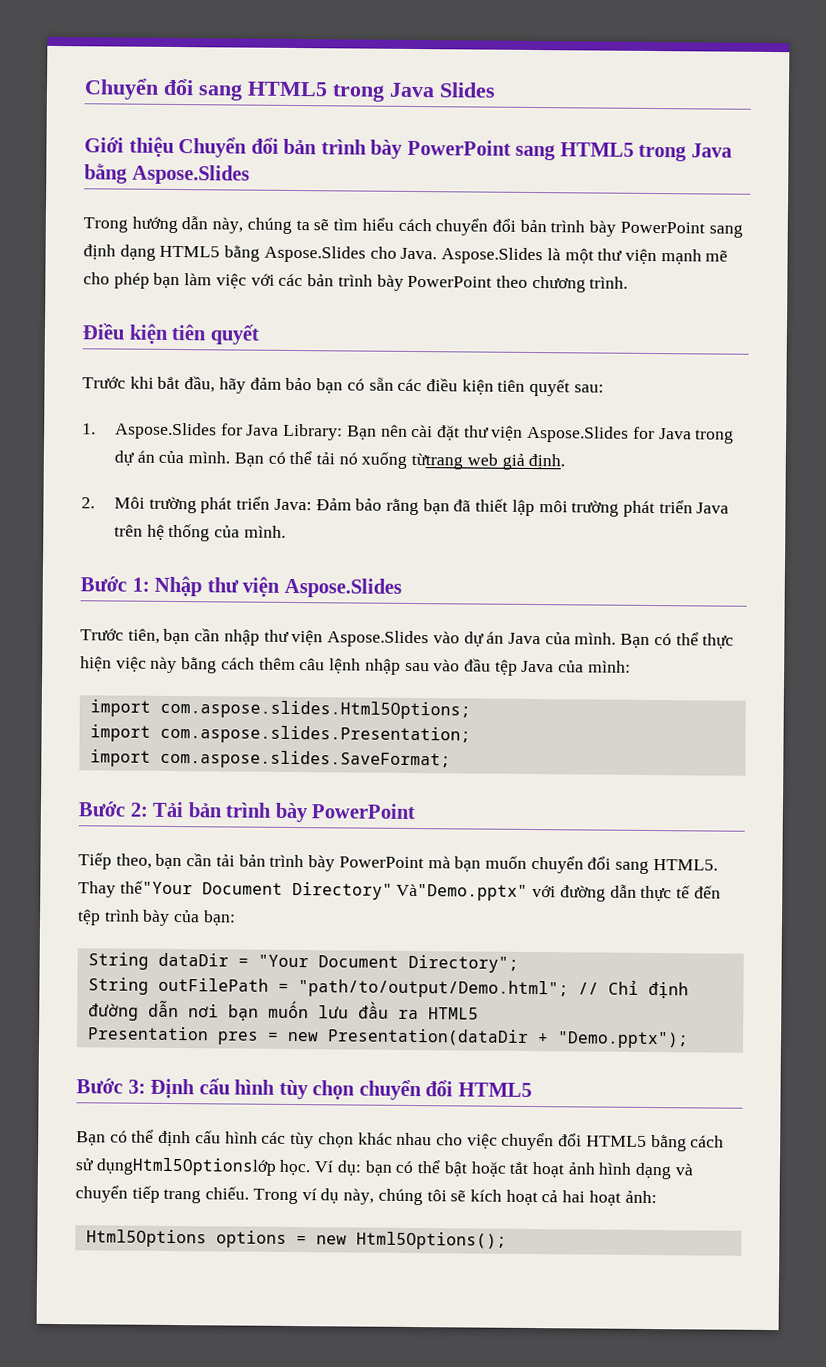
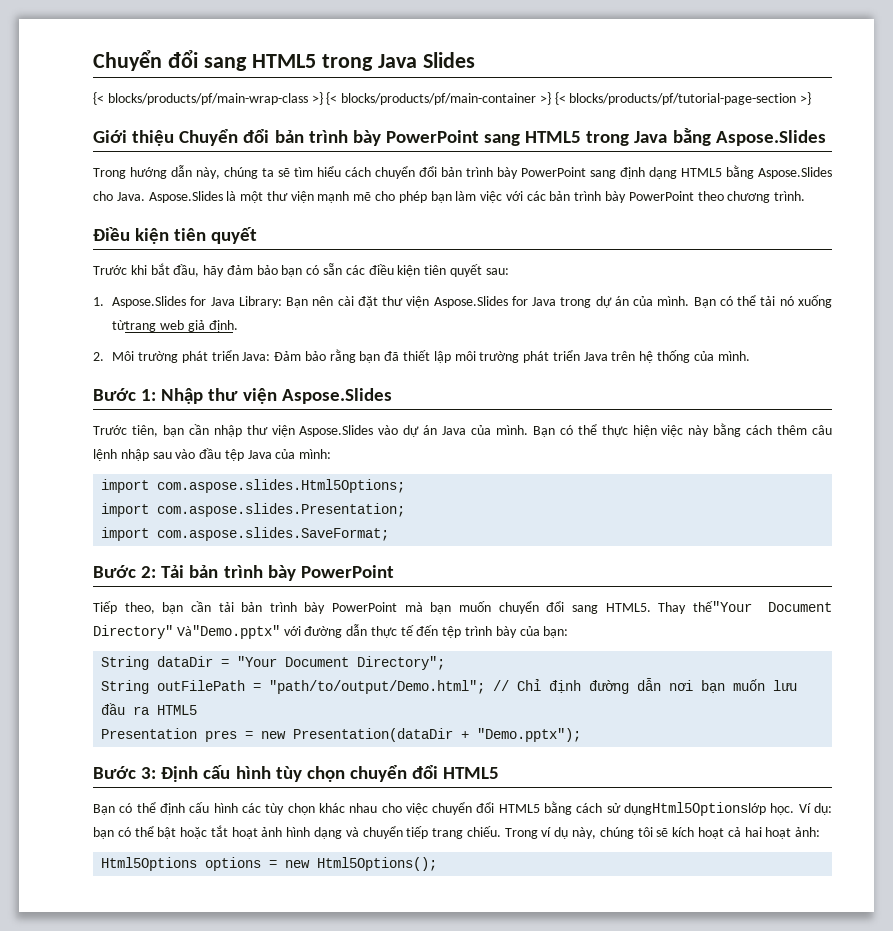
+ {< blocks/products/pf/main-wrap-class >} {< blocks/products/pf/main-container >} {< blocks/products/pf/tutorial-page-section >}

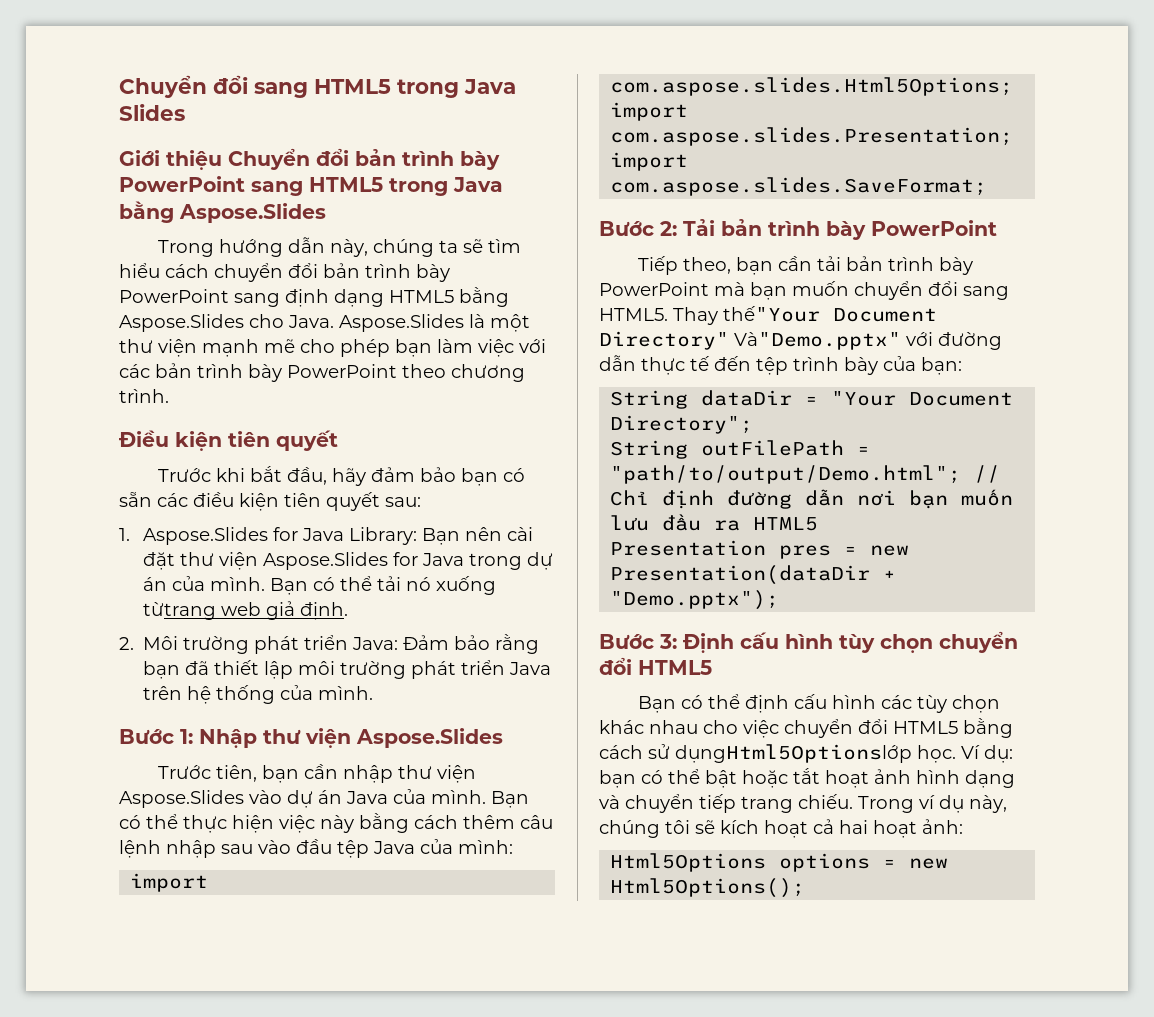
- {< blocks/products/pf/main-wrap-class >} {< blocks/products/pf/main-container >} {< blocks/products/pf/tutorial-page-section >}

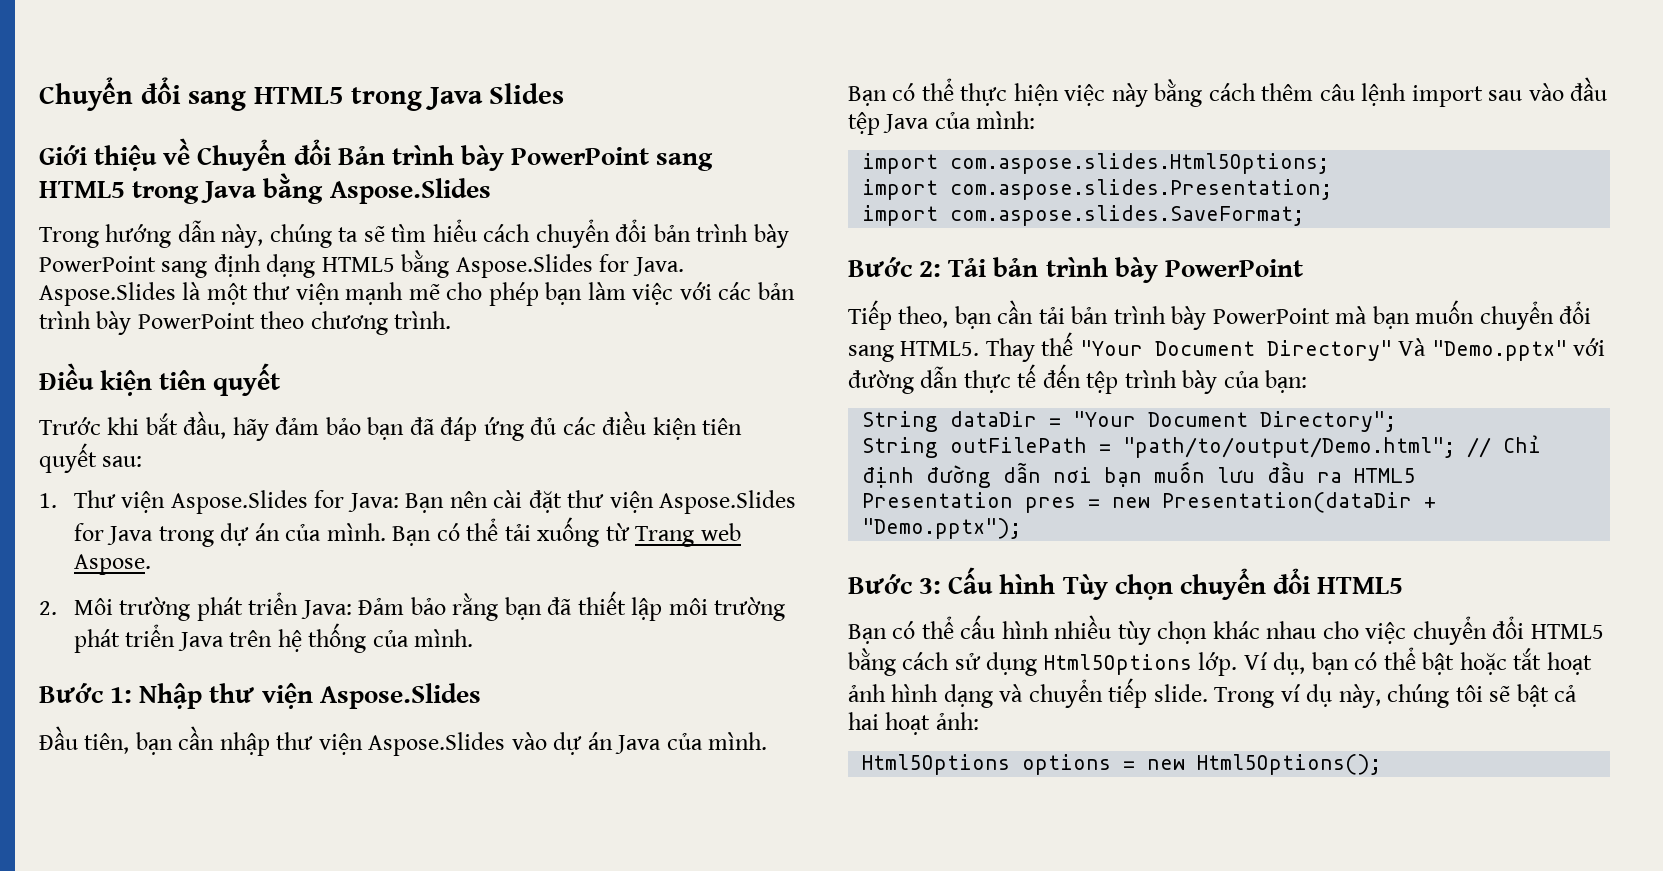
- Giới thiệu Chuyển đổi bản trình bày PowerPoint sang HTML5 trong Java bằng Aspose.Slides
+ Giới thiệu về Chuyển đổi Bản trình bày PowerPoint sang HTML5 trong Java bằng Aspose.Slides
- Trong hướng dẫn này, chúng ta sẽ tìm hiểu cách chuyển đổi bản trình bày PowerPoint sang định dạng HTML5 bằng Aspose.Slides cho Java.
+ Trong hướng dẫn này, chúng ta sẽ tìm hiểu cách chuyển đổi bản trình bày PowerPoint sang định dạng HTML5 bằng Aspose.Slides for Java.
- Trước khi bắt đầu, hãy đảm bảo bạn có sẵn các điều kiện tiên quyết sau:
+ Trước khi bắt đầu, hãy đảm bảo bạn đã đáp ứng đủ các điều kiện tiên quyết sau:
- 1. Aspose.Slides for Java Library: Bạn nên cài đặt thư viện Aspose.Slides for Java trong dự án của mình.
+ 1. Thư viện Aspose.Slides for Java: Bạn nên cài đặt thư viện Aspose.Slides for Java trong dự án của mình.
- Bạn có thể tải nó xuống từtrang web giả định.
+ Bạn có thể tải xuống từ Trang web Aspose.
- Trước tiên, bạn cần nhập thư viện Aspose.Slides vào dự án Java của mình.
+ Đầu tiên, bạn cần nhập thư viện Aspose.Slides vào dự án Java của mình.
- Bạn có thể thực hiện việc này bằng cách thêm câu lệnh nhập sau vào đầu tệp Java của mình:
+ Bạn có thể thực hiện việc này bằng cách thêm câu lệnh import sau vào đầu tệp Java của mình:
- Thay thế"Your Document Directory" Và"Demo.pptx" với đường dẫn thực tế đến tệp trình bày của bạn:
+ Thay thế "Your Document Directory" Và "Demo.pptx" với đường dẫn thực tế đến tệp trình bày của bạn:
- Bước 3: Định cấu hình tùy chọn chuyển đổi HTML5
+ Bước 3: Cấu hình Tùy chọn chuyển đổi HTML5
- Bạn có thể định cấu hình các tùy chọn khác nhau cho việc chuyển đổi HTML5 bằng cách sử dụngHtml5Optionslớp học. Ví dụ: bạn có thể bật hoặc tắt hoạt ảnh hình dạng và chuyển tiếp trang chiếu.
+ Bạn có thể cấu hình nhiều tùy chọn khác nhau cho việc chuyển đổi HTML5 bằng cách sử dụng Html5Options lớp. Ví dụ, bạn có thể bật hoặc tắt hoạt ảnh hình dạng và chuyển tiếp slide.
- Trong ví dụ này, chúng tôi sẽ kích hoạt cả hai hoạt ảnh:
+ Trong ví dụ này, chúng tôi sẽ bật cả hai hoạt ảnh:

